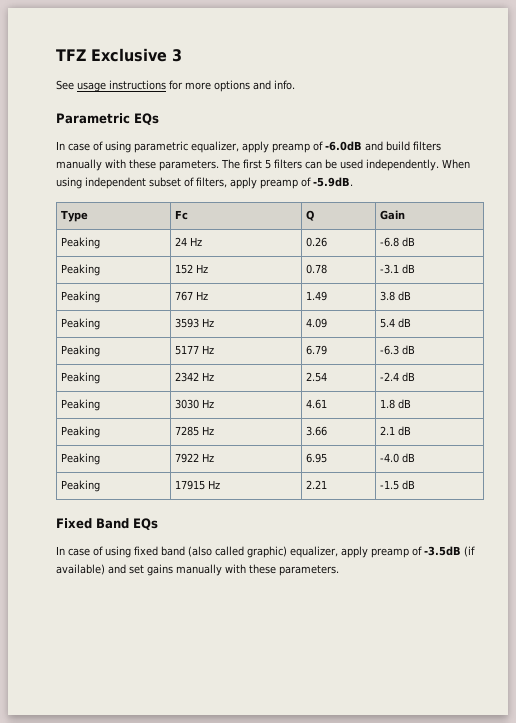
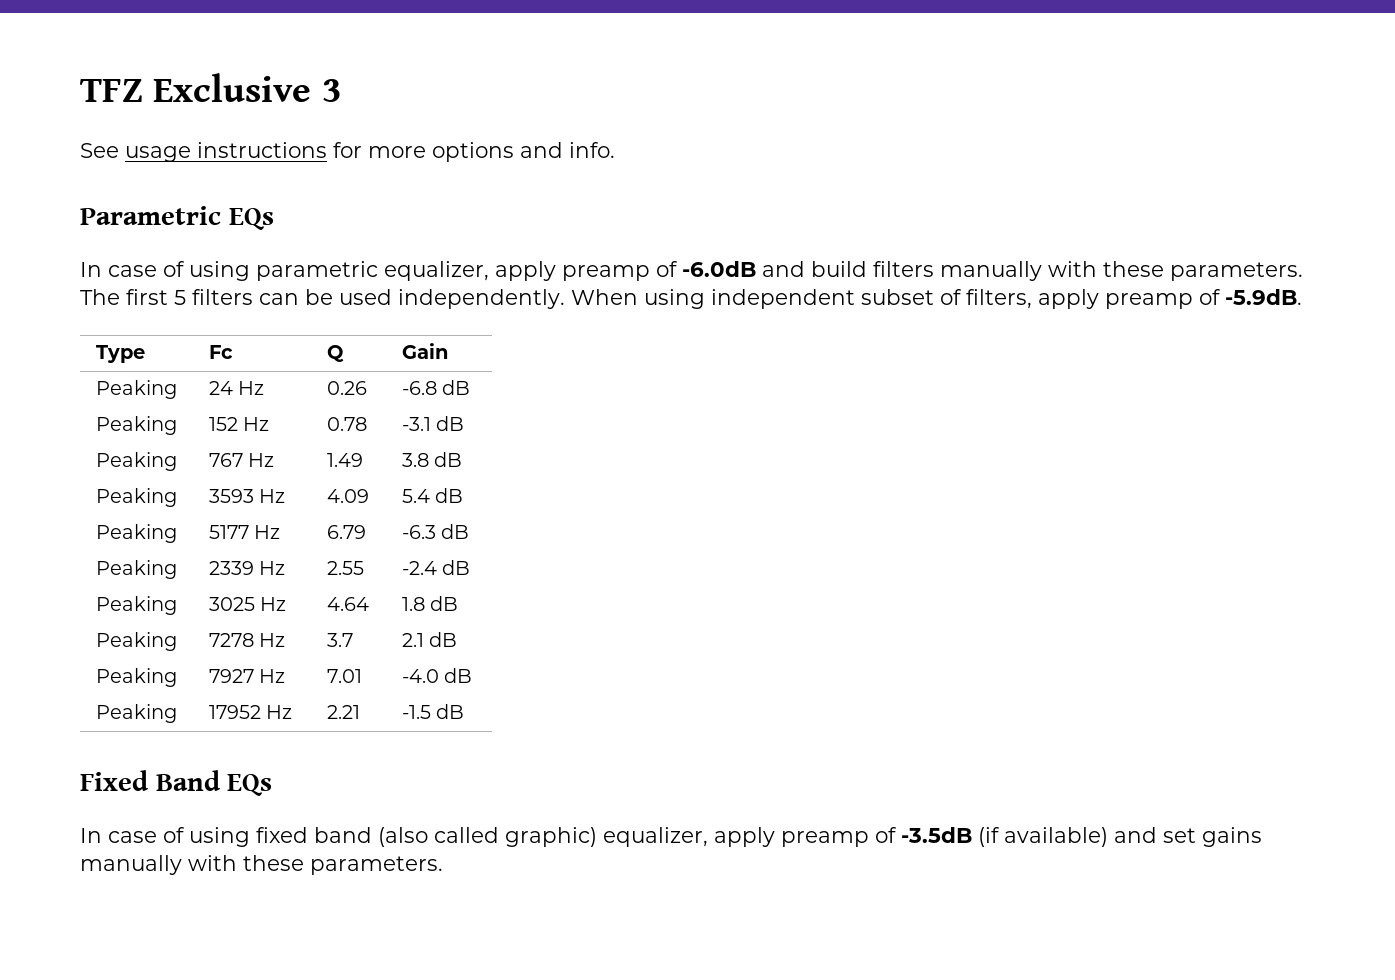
- Peaking | 2342 Hz | 2.54 | -2.4 dB
+ Peaking | 2339 Hz | 2.55 | -2.4 dB
- Peaking | 3030 Hz | 4.61 | 1.8 dB
+ Peaking | 3025 Hz | 4.64 | 1.8 dB
- Peaking | 7285 Hz | 3.66 | 2.1 dB
+ Peaking | 7278 Hz | 3.7 | 2.1 dB
- Peaking | 7922 Hz | 6.95 | -4.0 dB
+ Peaking | 7927 Hz | 7.01 | -4.0 dB
- Peaking | 17915 Hz | 2.21 | -1.5 dB
+ Peaking | 17952 Hz | 2.21 | -1.5 dB

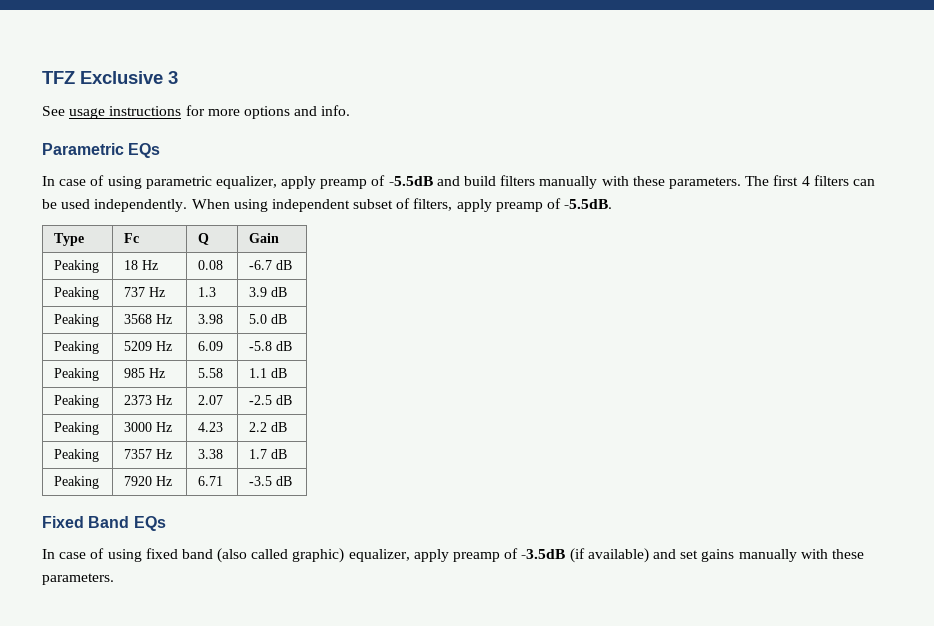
- In case of using parametric equalizer, apply preamp of -6.0dB and build filters manually with these parameters.
+ In case of using parametric equalizer, apply preamp of -5.5dB and build filters manually with these parameters.
- The first 5 filters can be used independently.
+ The first 4 filters can be used independently.
- When using independent subset of filters, apply preamp of -5.9dB.
+ When using independent subset of filters, apply preamp of -5.5dB.
- Peaking | 24 Hz | 0.26 | -6.8 dB
- Peaking | 152 Hz | 0.78 | -3.1 dB
- Peaking | 767 Hz | 1.49 | 3.8 dB
- Peaking | 3593 Hz | 4.09 | 5.4 dB
- Peaking | 5177 Hz | 6.79 | -6.3 dB
- Peaking | 2339 Hz | 2.55 | -2.4 dB
- Peaking | 3025 Hz | 4.64 | 1.8 dB
- Peaking | 7278 Hz | 3.7 | 2.1 dB
- Peaking | 7927 Hz | 7.01 | -4.0 dB
- Peaking | 17952 Hz | 2.21 | -1.5 dB
+ Peaking | 18 Hz | 0.08 | -6.7 dB
+ Peaking | 737 Hz | 1.3 | 3.9 dB
+ Peaking | 3568 Hz | 3.98 | 5.0 dB
+ Peaking | 5209 Hz | 6.09 | -5.8 dB
+ Peaking | 985 Hz | 5.58 | 1.1 dB
+ Peaking | 2373 Hz | 2.07 | -2.5 dB
+ Peaking | 3000 Hz | 4.23 | 2.2 dB
+ Peaking | 7357 Hz | 3.38 | 1.7 dB
+ Peaking | 7920 Hz | 6.71 | -3.5 dB

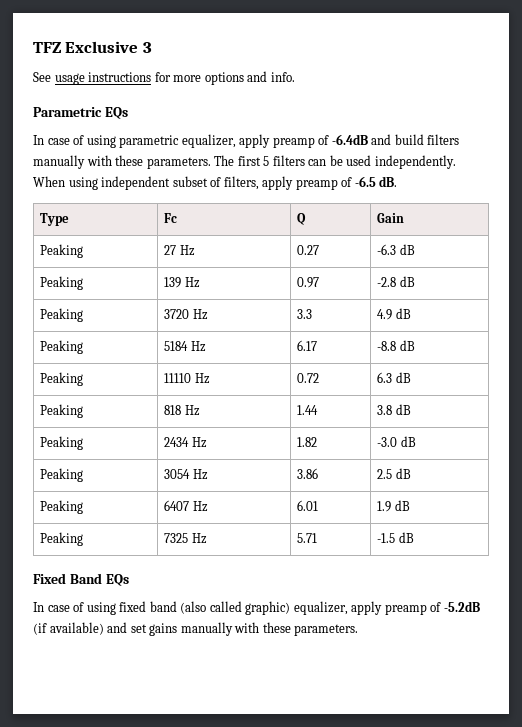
- In case of using parametric equalizer, apply preamp of -5.5dB and build filters manually with these parameters.
+ In case of using parametric equalizer, apply preamp of -6.4dB and build filters manually with these parameters.
- The first 4 filters can be used independently.
+ The first 5 filters can be used independently.
- When using independent subset of filters, apply preamp of -5.5dB.
+ When using independent subset of filters, apply preamp of -6.5 dB.
- Peaking | 18 Hz | 0.08 | -6.7 dB
- Peaking | 737 Hz | 1.3 | 3.9 dB
- Peaking | 3568 Hz | 3.98 | 5.0 dB
- Peaking | 5209 Hz | 6.09 | -5.8 dB
- Peaking | 985 Hz | 5.58 | 1.1 dB
- Peaking | 2373 Hz | 2.07 | -2.5 dB
- Peaking | 3000 Hz | 4.23 | 2.2 dB
- Peaking | 7357 Hz | 3.38 | 1.7 dB
- Peaking | 7920 Hz | 6.71 | -3.5 dB
+ Peaking | 27 Hz | 0.27 | -6.3 dB
+ Peaking | 139 Hz | 0.97 | -2.8 dB
+ Peaking | 3720 Hz | 3.3 | 4.9 dB
+ Peaking | 5184 Hz | 6.17 | -8.8 dB
+ Peaking | 11110 Hz | 0.72 | 6.3 dB
+ Peaking | 818 Hz | 1.44 | 3.8 dB
+ Peaking | 2434 Hz | 1.82 | -3.0 dB
+ Peaking | 3054 Hz | 3.86 | 2.5 dB
+ Peaking | 6407 Hz | 6.01 | 1.9 dB
+ Peaking | 7325 Hz | 5.71 | -1.5 dB
- In case of using fixed band (also called graphic) equalizer, apply preamp of -3.5dB (if available) and set gains manually with these parameters.
+ In case of using fixed band (also called graphic) equalizer, apply preamp of -5.2dB (if available) and set gains manually with these parameters.

